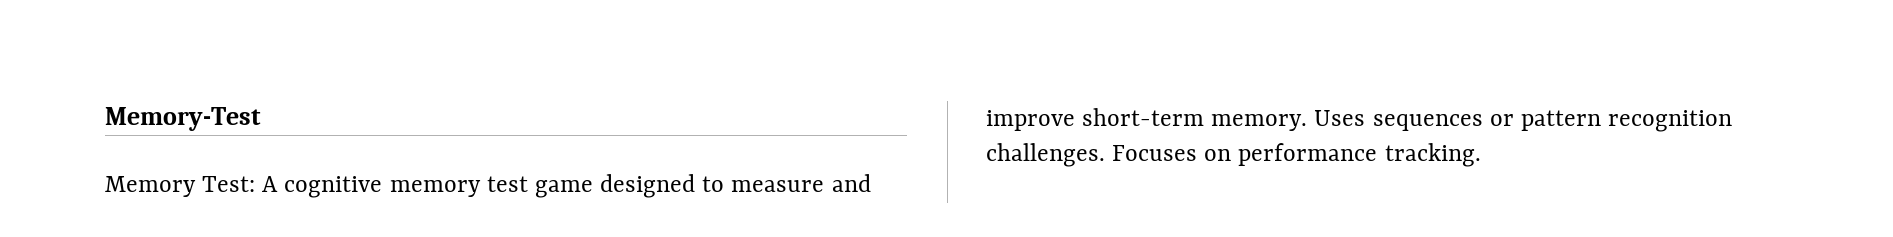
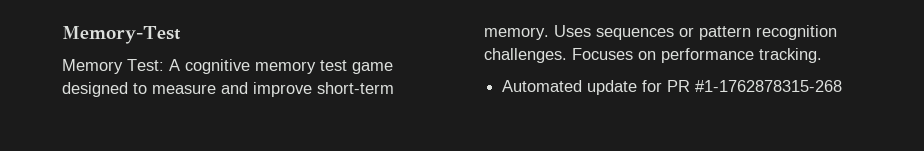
+ Automated update for PR #1-1762878315-268

